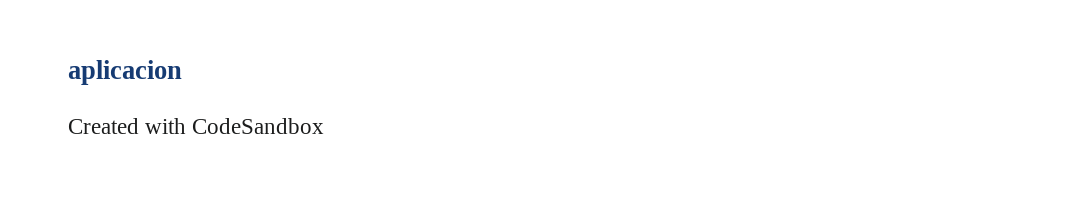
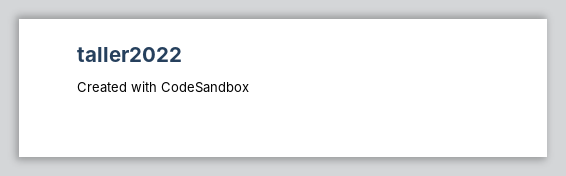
- aplicacion
+ taller2022

